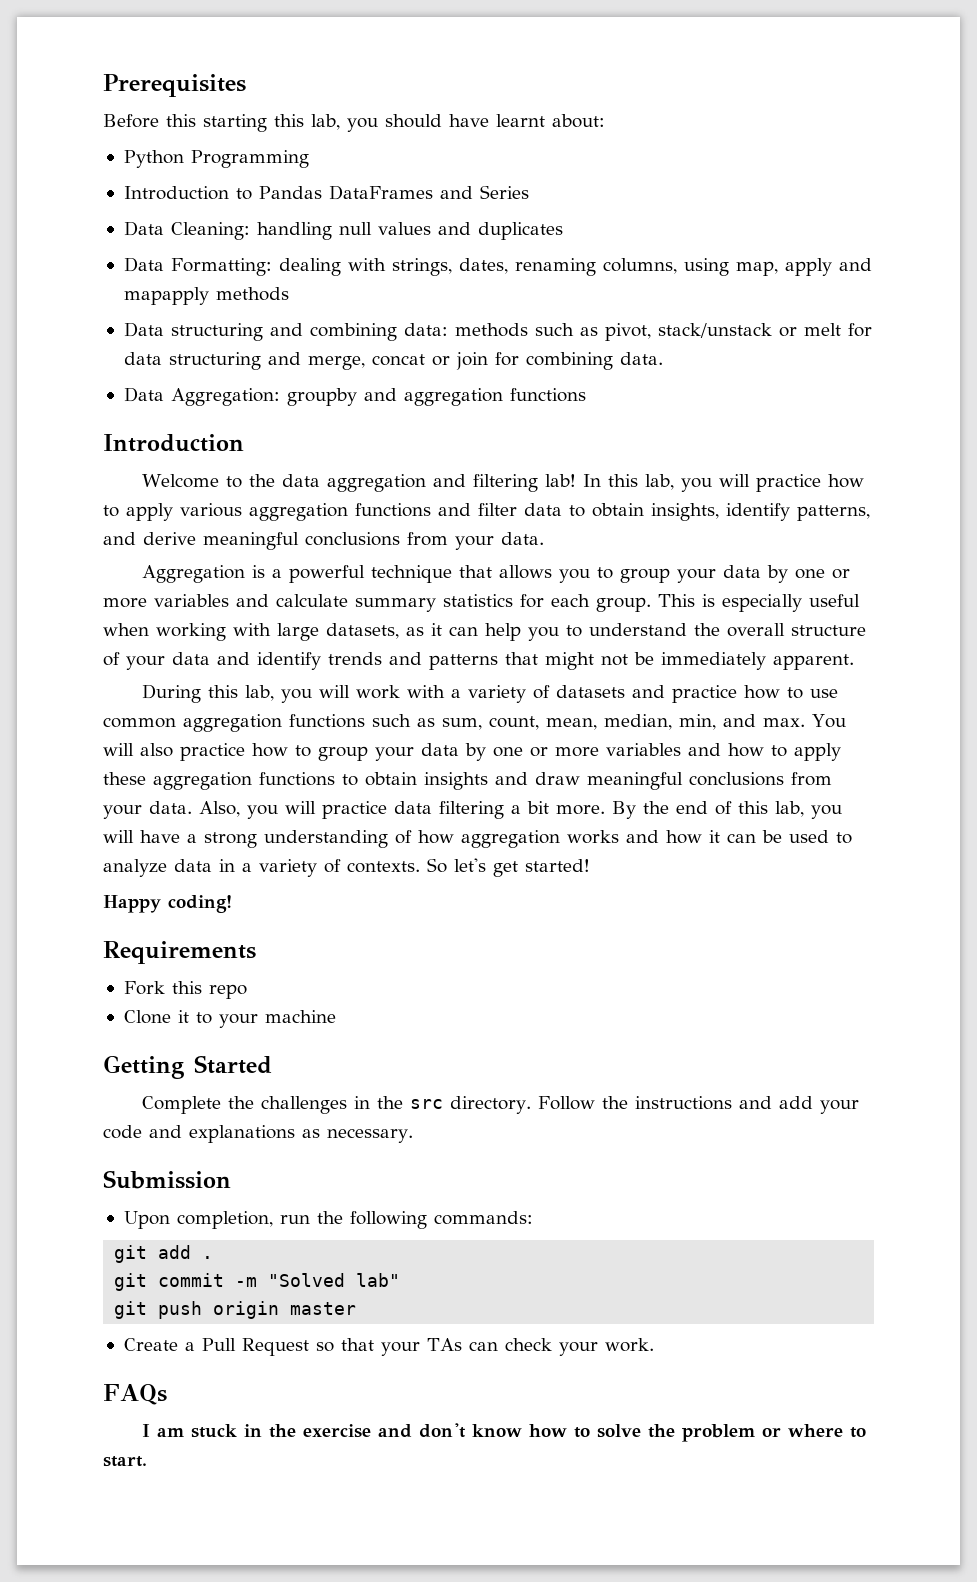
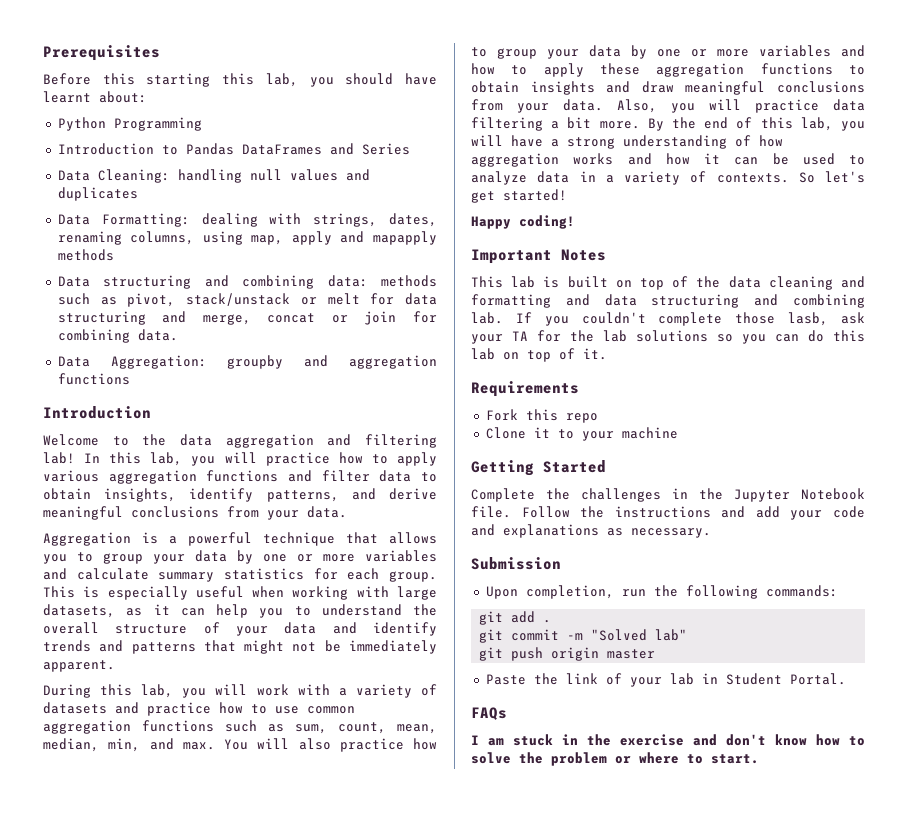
+ Important Notes
+ This lab is built on top of the data cleaning and formatting and data structuring and combining lab. If you couldn't complete those lasb, ask your TA for the lab solutions so you can do this lab on top of it.
- Complete the challenges in the src directory.
+ Complete the challenges in the Jupyter Notebook file.
- Create a Pull Request so that your TAs can check your work.
+ Paste the link of your lab in Student Portal.

